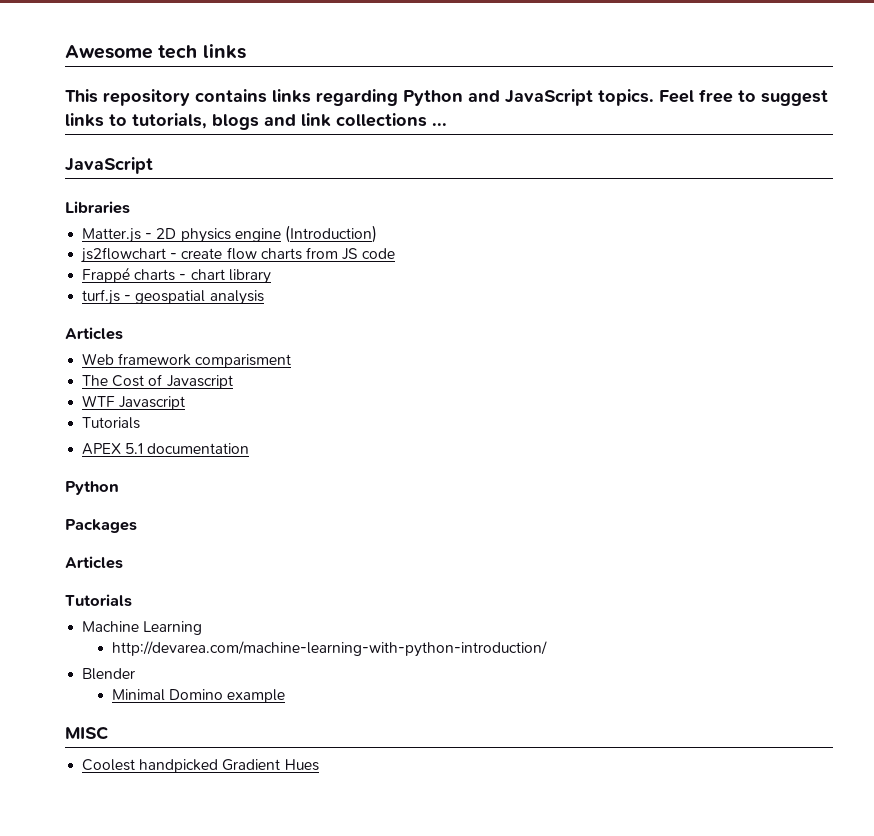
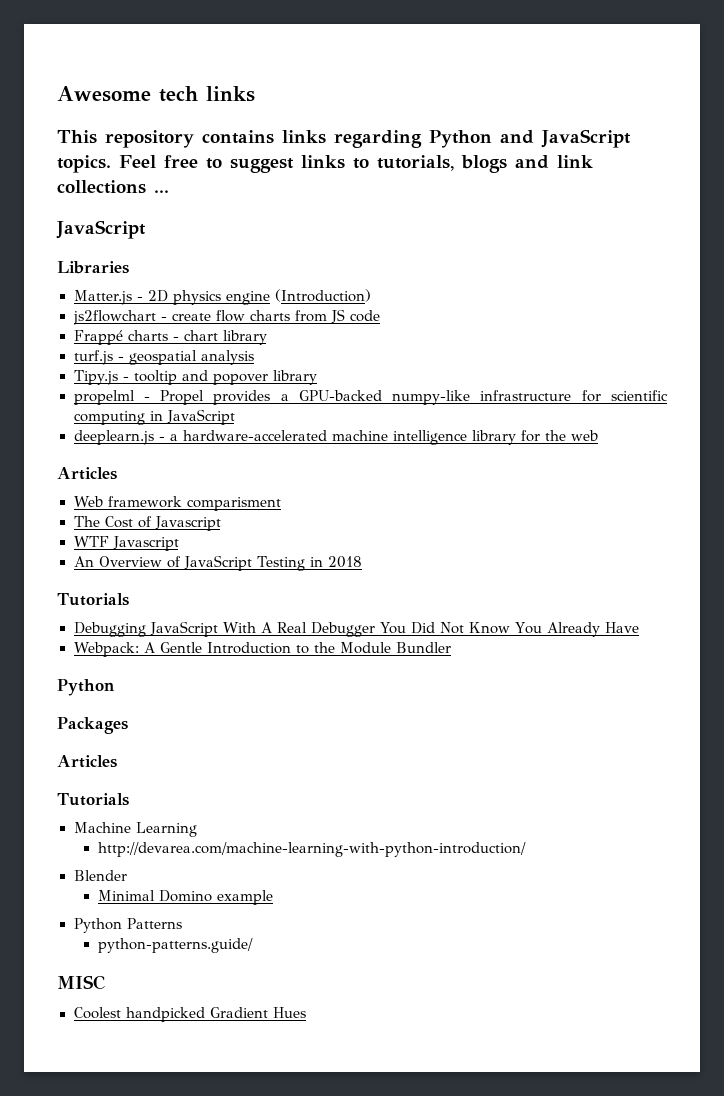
+ Tipy.js - tooltip and popover library
+ propelml - Propel provides a GPU-backed numpy-like infrastructure for scientific computing in JavaScript
+ deeplearn.js - a hardware-accelerated machine intelligence library for the web
  WTF Javascript
+ An Overview of JavaScript Testing in 2018
  Tutorials
- APEX 5.1 documentation
+ Debugging JavaScript With A Real Debugger You Did Not Know You Already Have
+ Webpack: A Gentle Introduction to the Module Bundler
+ Python Patterns
+ python-patterns.guide/

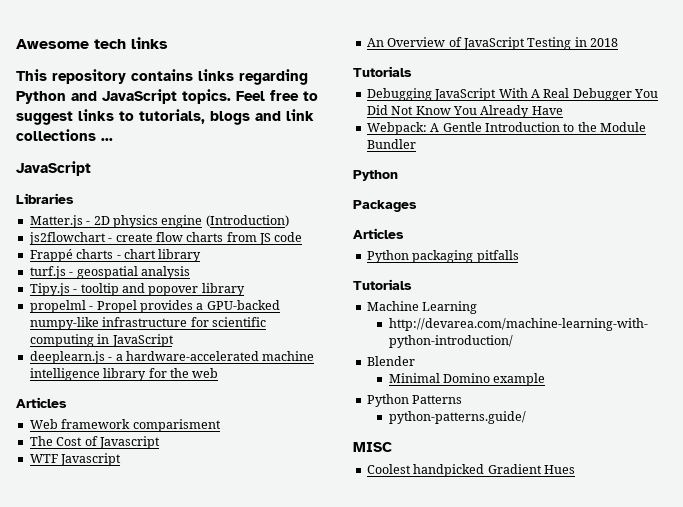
+ Python packaging pitfalls

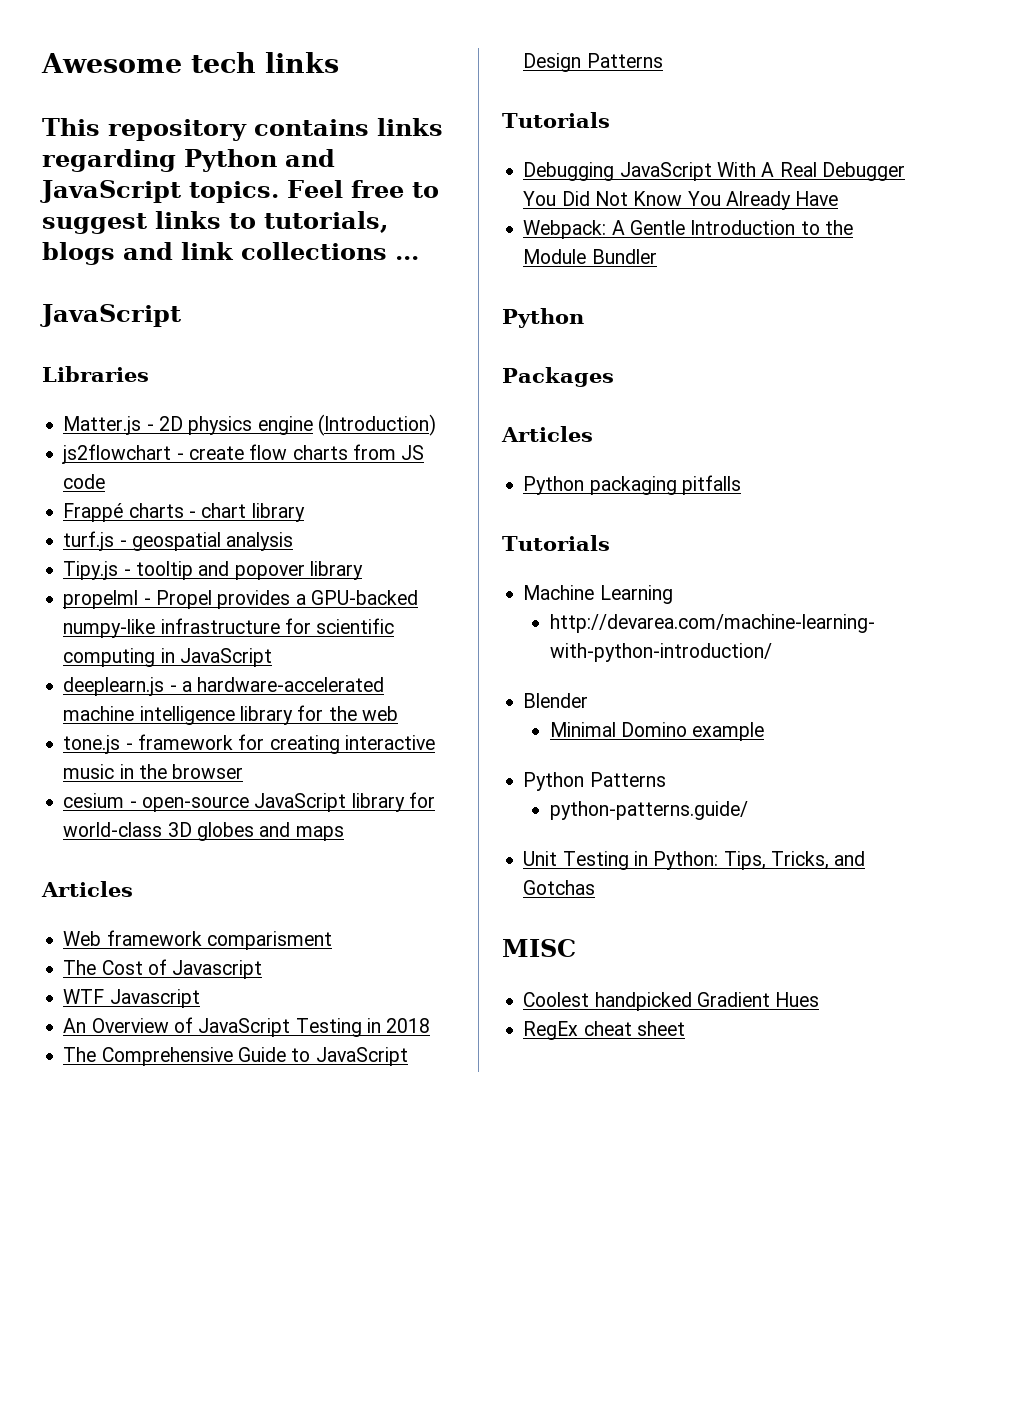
+ tone.js - framework for creating interactive music in the browser
+ cesium - open-source JavaScript library for world-class 3D globes and maps
+ The Comprehensive Guide to JavaScript Design Patterns
+ Unit Testing in Python: Tips, Tricks, and Gotchas
+ RegEx cheat sheet

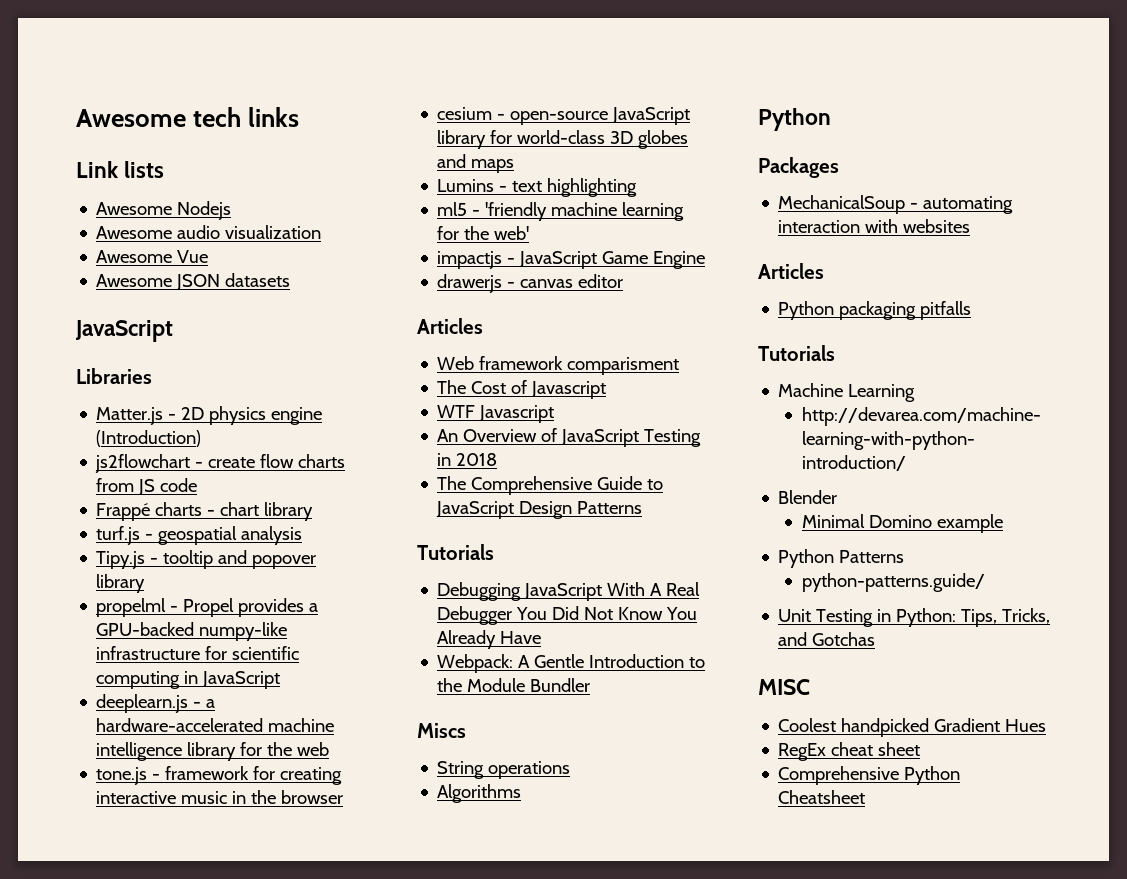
- This repository contains links regarding Python and JavaScript topics. Feel free to suggest links to tutorials, blogs and link collections ...
+ Link lists
+ Awesome Nodejs
+ Awesome audio visualization
+ Awesome Vue
+ Awesome JSON datasets
+ Lumins - text highlighting
+ ml5 - 'friendly machine learning for the web'
+ impactjs - JavaScript Game Engine
+ drawerjs - canvas editor
  Webpack: A Gentle Introduction to the Module Bundler
+ Miscs
+ String operations
+ Algorithms
  Python
  Packages
+ MechanicalSoup - automating interaction with websites
+ Comprehensive Python Cheatsheet

